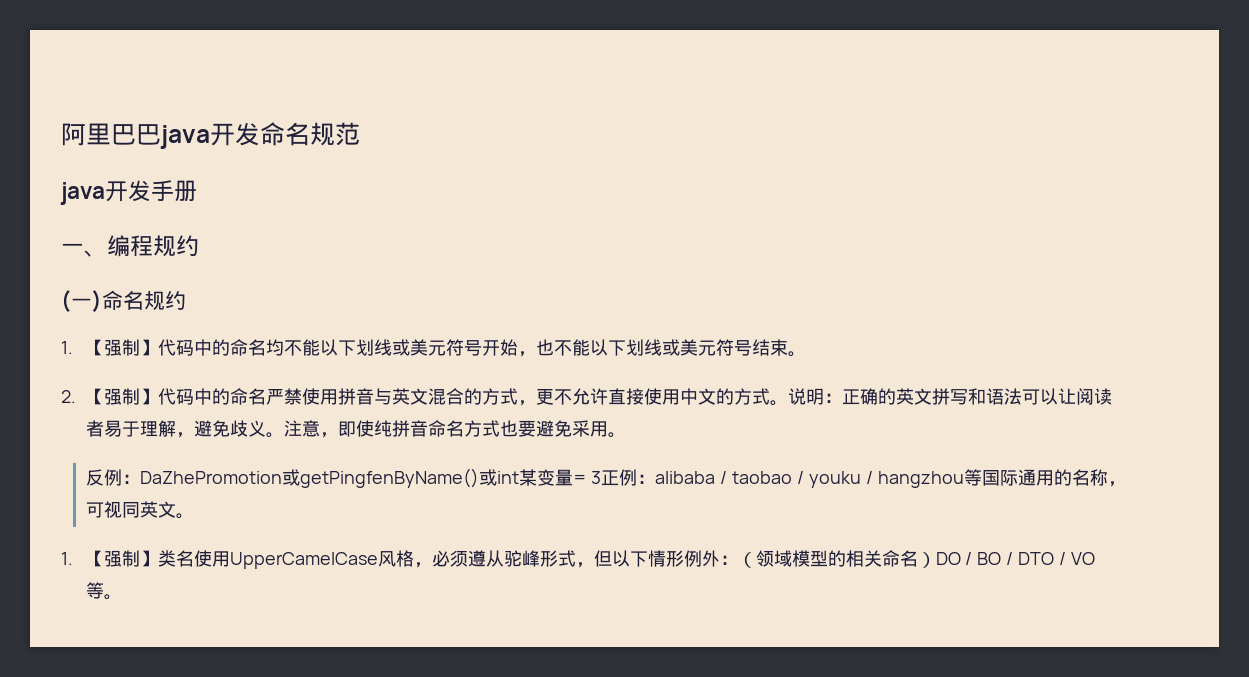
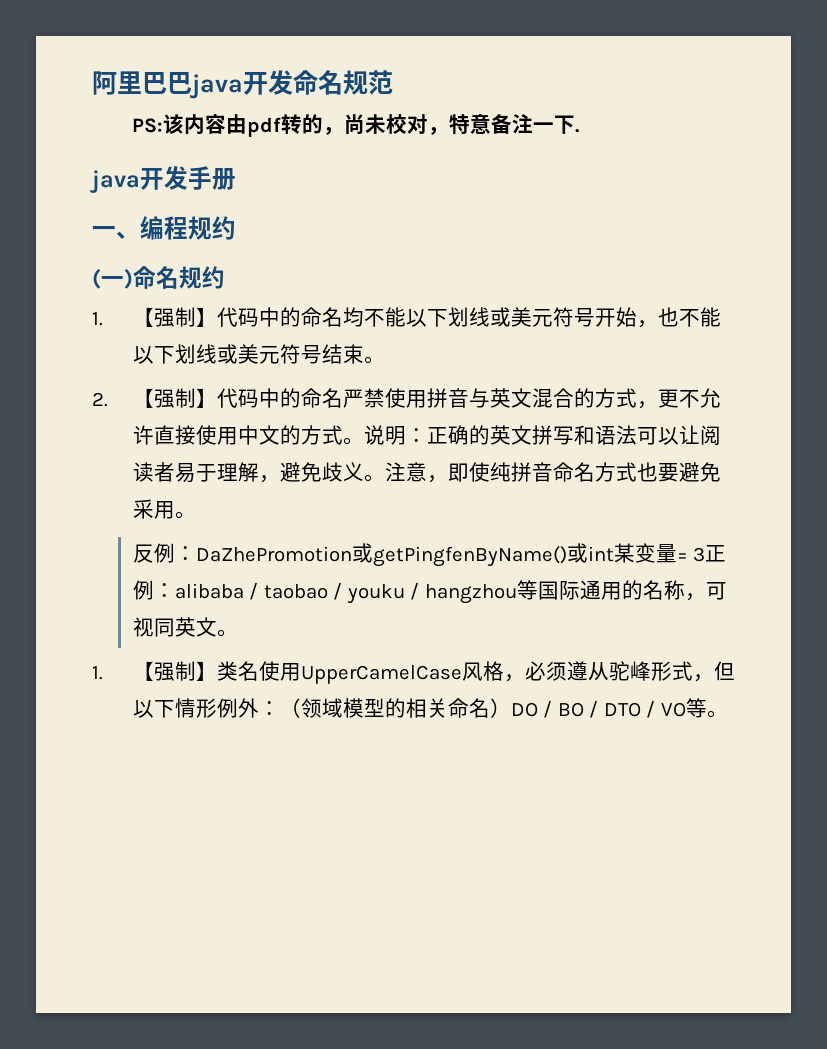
+ PS:该内容由pdf转的，尚未校对，特意备注一下.

